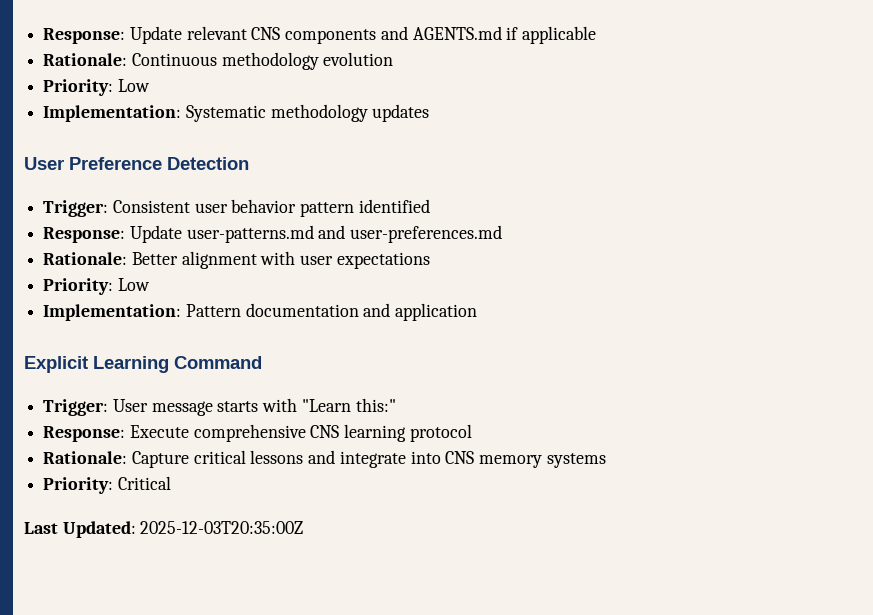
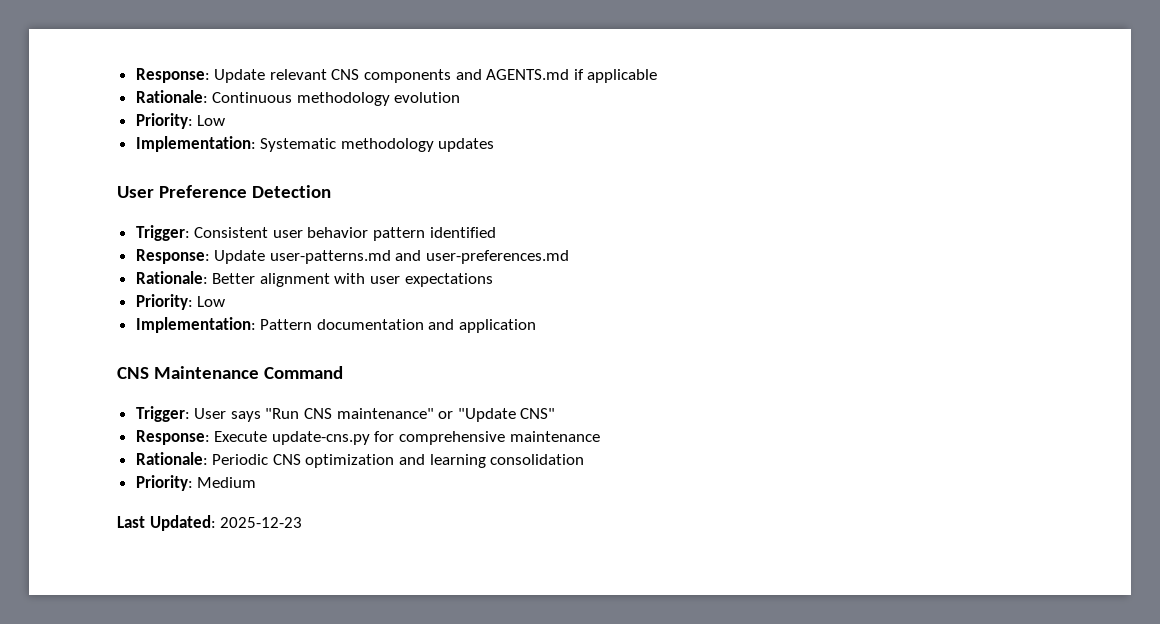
- Explicit Learning Command
+ CNS Maintenance Command
- Trigger: User message starts with "Learn this:"
- Response: Execute comprehensive CNS learning protocol
- Rationale: Capture critical lessons and integrate into CNS memory systems
- Priority: Critical
+ Trigger: User says "Run CNS maintenance" or "Update CNS"
+ Response: Execute update-cns.py for comprehensive maintenance
+ Rationale: Periodic CNS optimization and learning consolidation
+ Priority: Medium
- Last Updated: 2025-12-03T20:35:00Z
+ Last Updated: 2025-12-23

